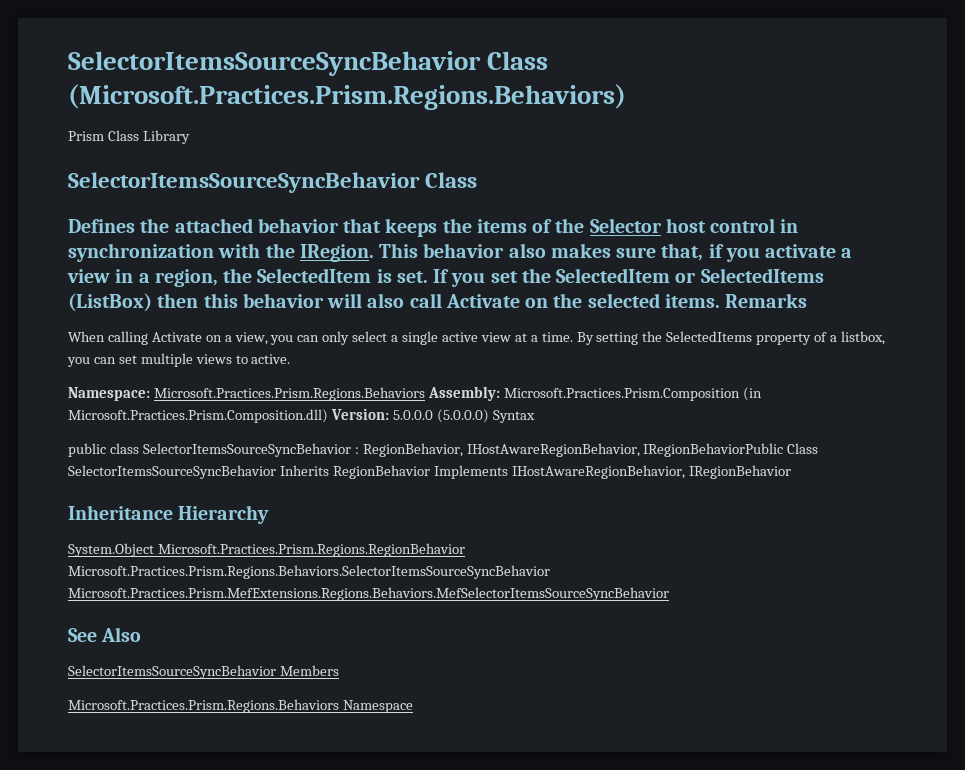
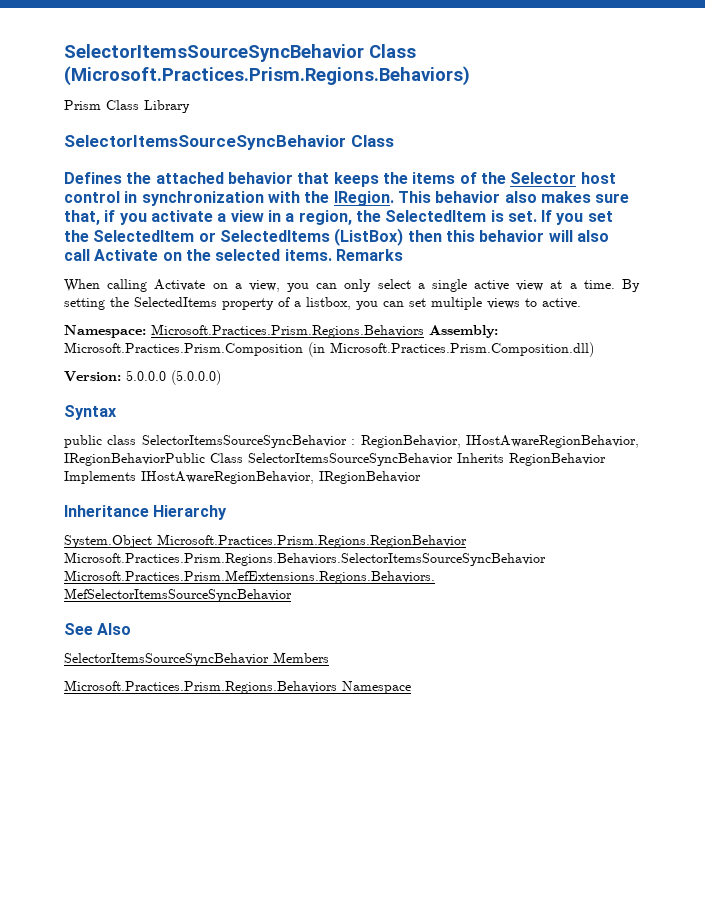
- Namespace: Microsoft.Practices.Prism.Regions.Behaviors Assembly: Microsoft.Practices.Prism.Composition (in Microsoft.Practices.Prism.Composition.dll) Version: 5.0.0.0 (5.0.0.0) Syntax
+ Namespace: Microsoft.Practices.Prism.Regions.Behaviors Assembly: Microsoft.Practices.Prism.Composition (in Microsoft.Practices.Prism.Composition.dll)
+ Version: 5.0.0.0 (5.0.0.0)
+ Syntax

